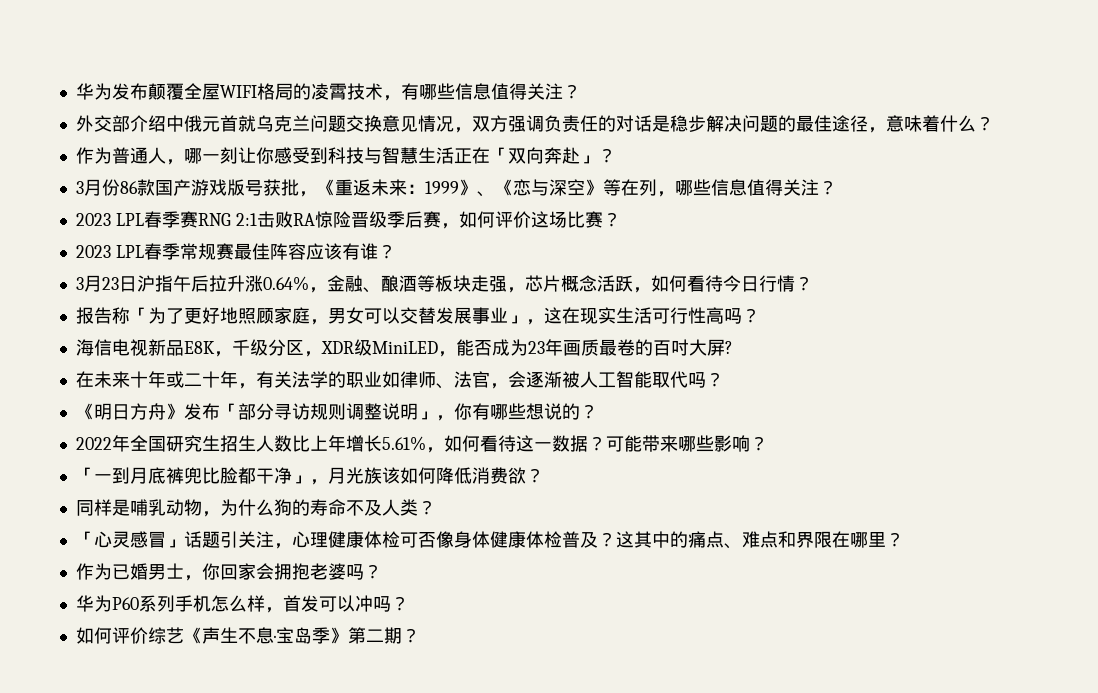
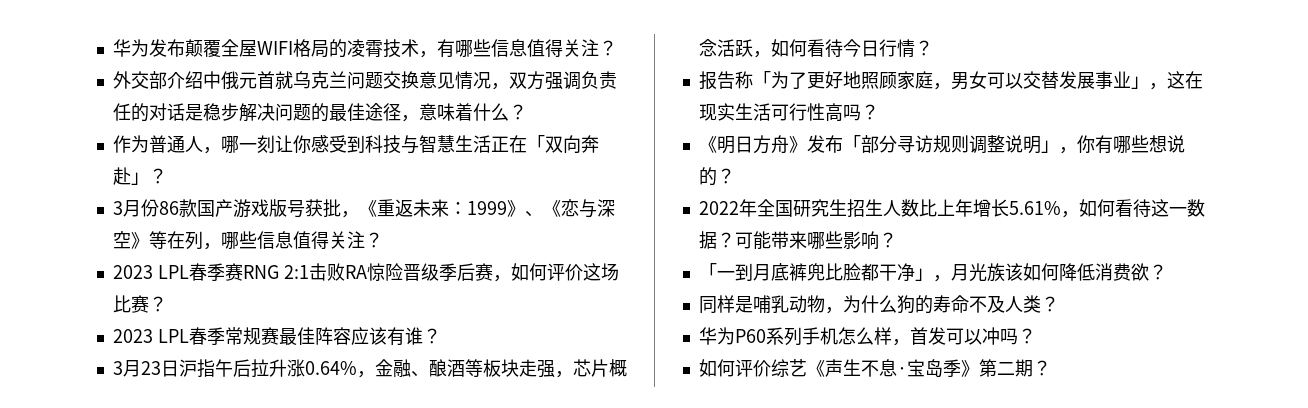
- 海信电视新品E8K，千级分区，XDR级MiniLED，能否成为23年画质最卷的百吋大屏?
- 在未来十年或二十年，有关法学的职业如律师、法官，会逐渐被人工智能取代吗？
- 「心灵感冒」话题引关注，心理健康体检可否像身体健康体检普及？这其中的痛点、难点和界限在哪里？
- 作为已婚男士，你回家会拥抱老婆吗？

